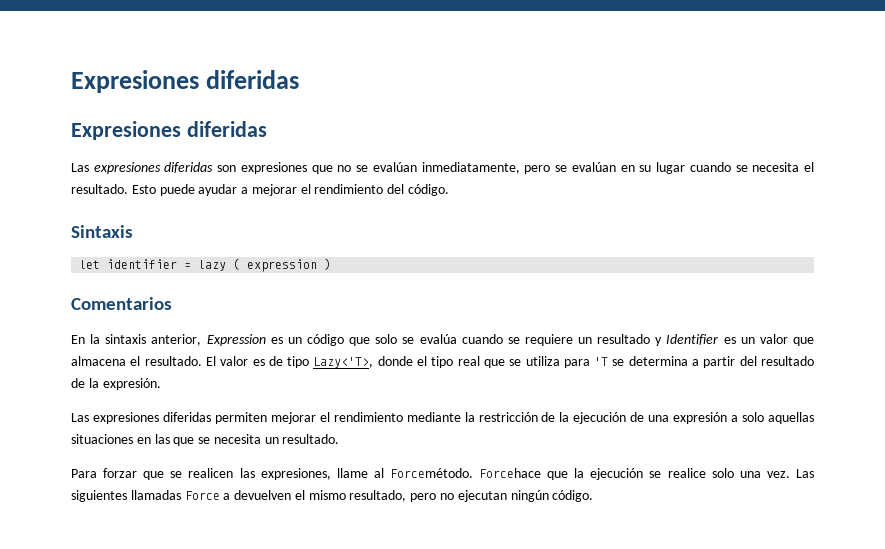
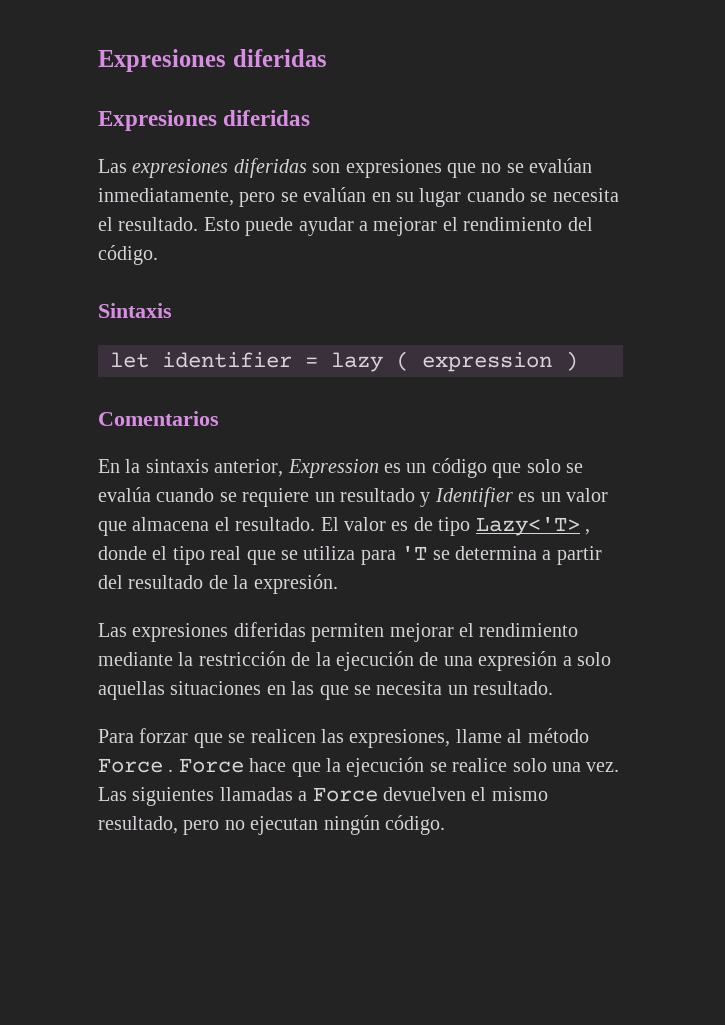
- El valor es de tipo Lazy<'T>, donde el tipo real que se utiliza para 'T se determina a partir del resultado de la expresión.
+ El valor es de tipo Lazy<'T> , donde el tipo real que se utiliza para 'T se determina a partir del resultado de la expresión.
- Para forzar que se realicen las expresiones, llame al Forcemétodo. Forcehace que la ejecución se realice solo una vez.
+ Para forzar que se realicen las expresiones, llame al método Force . Force hace que la ejecución se realice solo una vez.
- Las siguientes llamadas Force a devuelven el mismo resultado, pero no ejecutan ningún código.
+ Las siguientes llamadas a Force devuelven el mismo resultado, pero no ejecutan ningún código.

